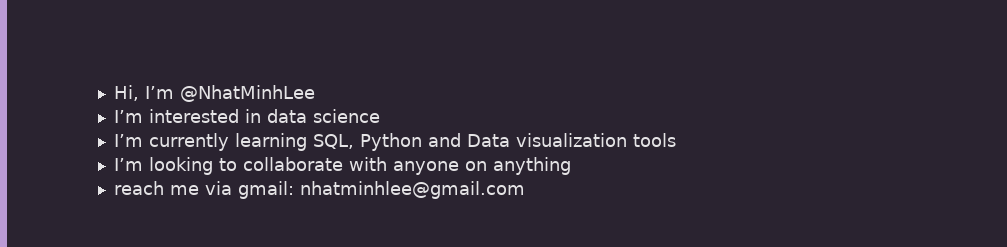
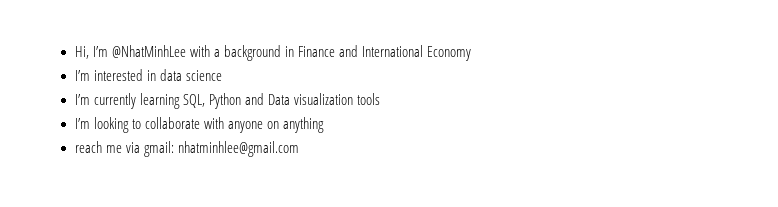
- Hi, I’m @NhatMinhLee
+ Hi, I’m @NhatMinhLee with a background in Finance and International Economy

